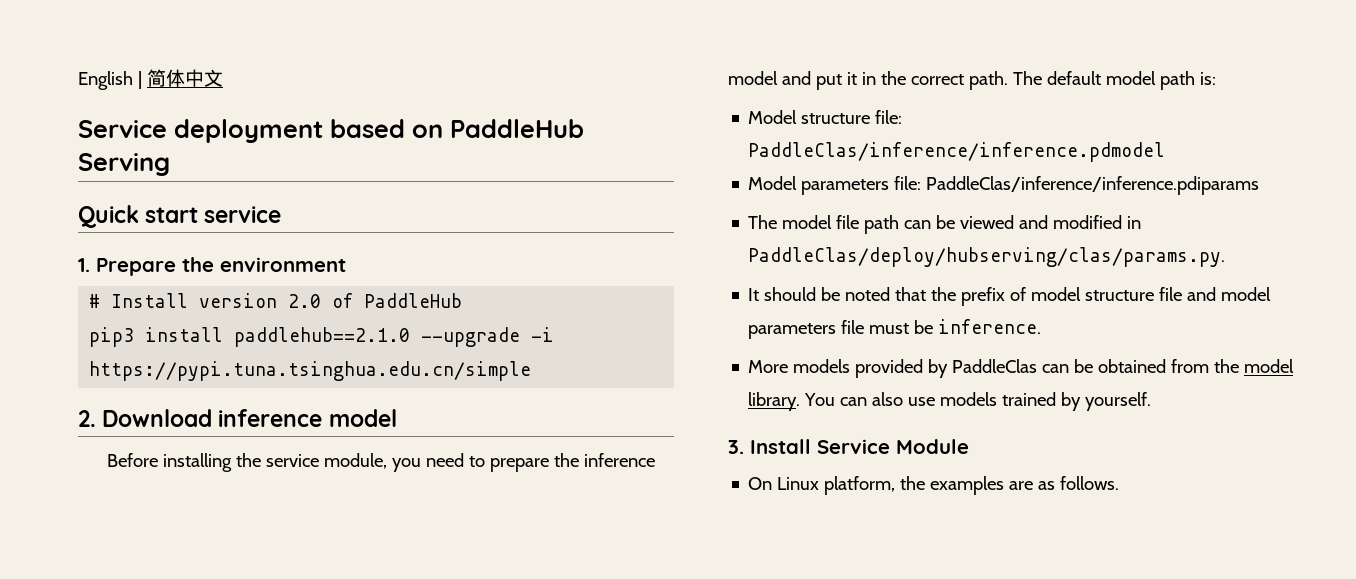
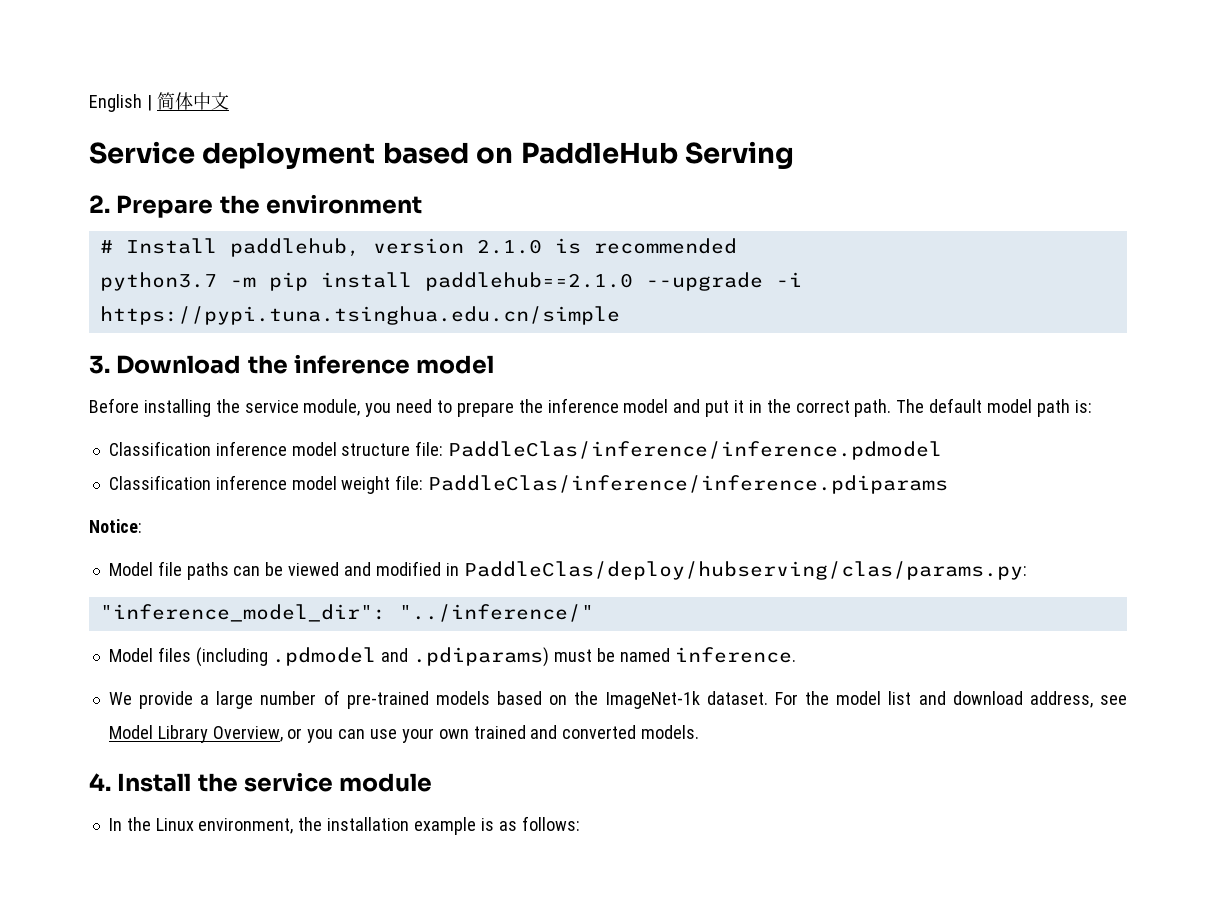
- Quick start service
- 1. Prepare the environment
+ 2. Prepare the environment
- # Install version 2.0 of PaddleHub
- pip3 install paddlehub==2.1.0 --upgrade -i https://pypi.tuna.tsinghua.edu.cn/simple
+ # Install paddlehub, version 2.1.0 is recommended
+ python3.7 -m pip install paddlehub==2.1.0 --upgrade -i https://pypi.tuna.tsinghua.edu.cn/simple
- 2. Download inference model
+ 3. Download the inference model
- Model structure file: PaddleClas/inference/inference.pdmodel
+ Classification inference model structure file: PaddleClas/inference/inference.pdmodel
- Model parameters file: PaddleClas/inference/inference.pdiparams
- The model file path can be viewed and modified in PaddleClas/deploy/hubserving/clas/params.py.
- It should be noted that the prefix of model structure file and model parameters file must be inference.
+ Classification inference model weight file: PaddleClas/inference/inference.pdiparams
+ Notice:
+ Model file paths can be viewed and modified in PaddleClas/deploy/hubserving/clas/params.py:
+ "inference_model_dir": "../inference/"
+ Model files (including .pdmodel and .pdiparams) must be named inference.
- More models provided by PaddleClas can be obtained from the model library. You can also use models trained by yourself.
- 3. Install Service Module
- On Linux platform, the examples are as follows.
+ We provide a large number of pre-trained models based on the ImageNet-1k dataset. For the model list and download address, see Model Library Overview, or you can use your own trained and converted models.
+ 4. Install the service module
+ In the Linux environment, the installation example is as follows:

